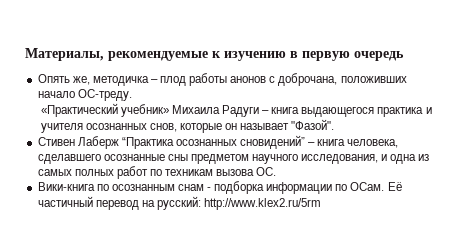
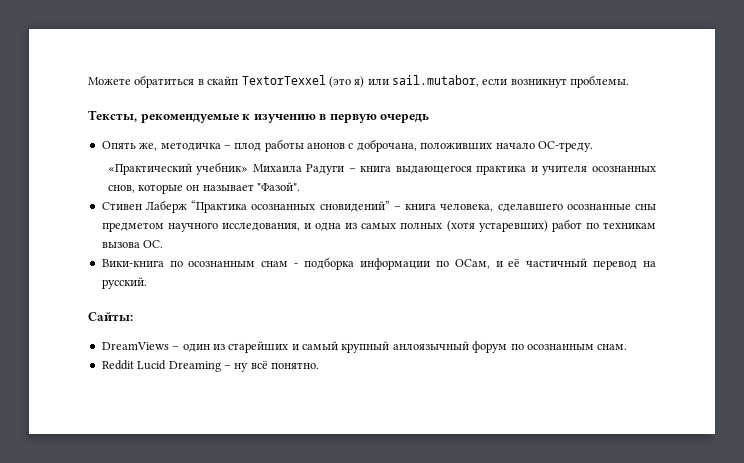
- Материалы, рекомендуемые к изучению в первую очередь
+ Можете обратиться в скайп TextorTexxel (это я) или sail.mutabor, если возникнут проблемы.
+ Тексты, рекомендуемые к изучению в первую очередь
- Стивен Лаберж “Практика осознанных сновидений” – книга человека, сделавшего осознанные сны предметом научного исследования, и одна из самых полных работ по техникам вызова ОС.
+ Стивен Лаберж “Практика осознанных сновидений” – книга человека, сделавшего осознанные сны предметом научного исследования, и одна из самых полных (хотя устаревших) работ по техникам вызова ОС.
- Вики-книга по осознанным снам - подборка информации по ОСам. Её частичный перевод на русский: http://www.klex2.ru/5rm
+ Вики-книга по осознанным снам - подборка информации по ОСам, и её частичный перевод на русский.
+ Сайты:
+ DreamViews – один из старейших и самый крупный анлоязычный форум по осознанным снам.
+ Reddit Lucid Dreaming – ну всё понятно.

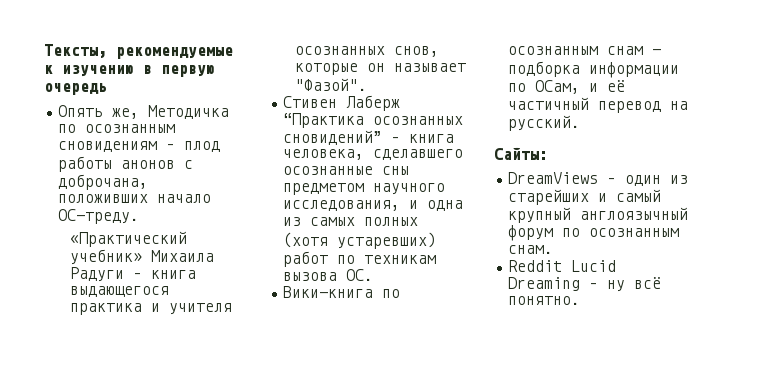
- Можете обратиться в скайп TextorTexxel (это я) или sail.mutabor, если возникнут проблемы.
- Опять же, методичка – плод работы анонов с доброчана, положивших начало ОС-треду.
+ Опять же, Методичка по осознанным сновидениям – плод работы анонов с доброчана, положивших начало ОС-треду.
- DreamViews – один из старейших и самый крупный анлоязычный форум по осознанным снам.
+ DreamViews – один из старейших и самый крупный англоязычный форум по осознанным снам.

